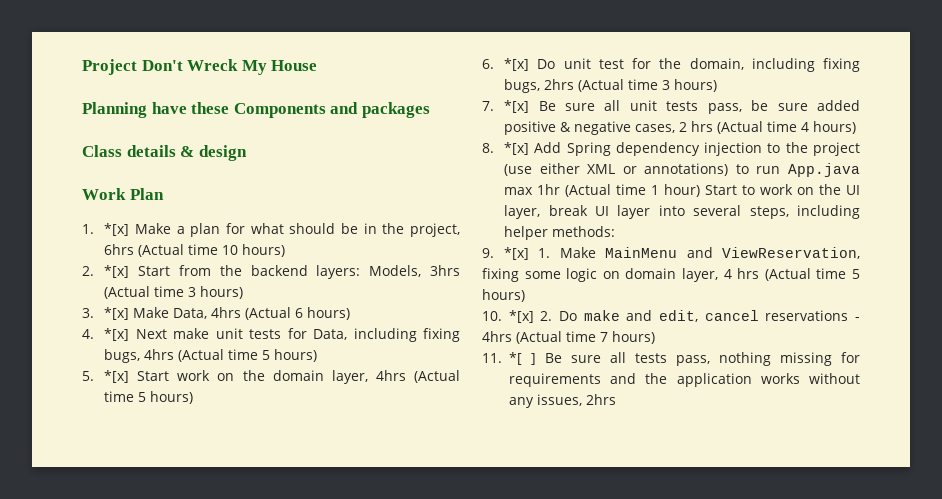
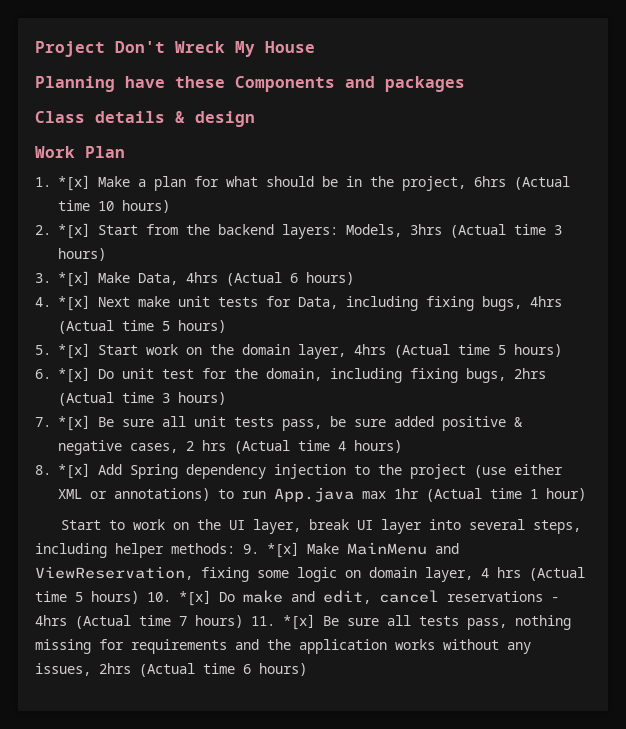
- 8. *[x] Add Spring dependency injection to the project (use either XML or annotations) to run App.java max 1hr (Actual time 1 hour) Start to work on the UI layer, break UI layer into several steps, including helper methods:
- 9. *[x] 1. Make MainMenu and ViewReservation, fixing some logic on domain layer, 4 hrs (Actual time 5 hours)
- 10. *[x] 2. Do make and edit, cancel reservations - 4hrs (Actual time 7 hours)
- 11. *[ ] Be sure all tests pass, nothing missing for requirements and the application works without any issues, 2hrs
+ 8. *[x] Add Spring dependency injection to the project (use either XML or annotations) to run App.java max 1hr (Actual time 1 hour)
+ Start to work on the UI layer, break UI layer into several steps, including helper methods: 9. *[x] Make MainMenu and ViewReservation, fixing some logic on domain layer, 4 hrs (Actual time 5 hours) 10. *[x] Do make and edit, cancel reservations - 4hrs (Actual time 7 hours) 11. *[x] Be sure all tests pass, nothing missing for requirements and the application works without any issues, 2hrs (Actual time 6 hours)

